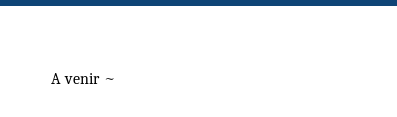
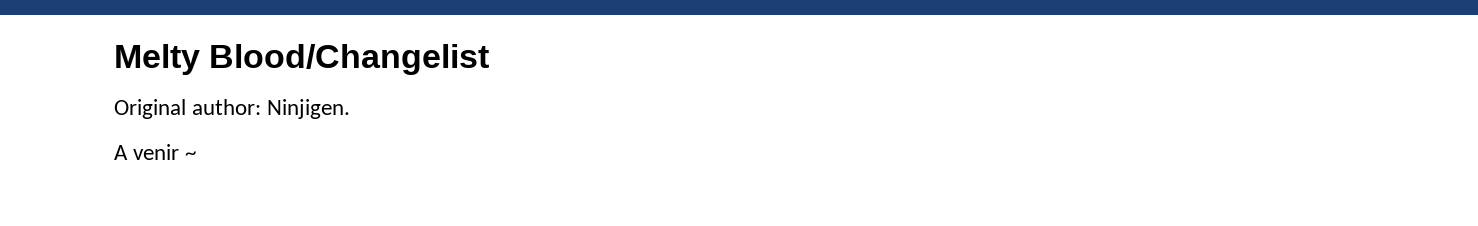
+ Melty Blood/Changelist
+ Original author: Ninjigen.

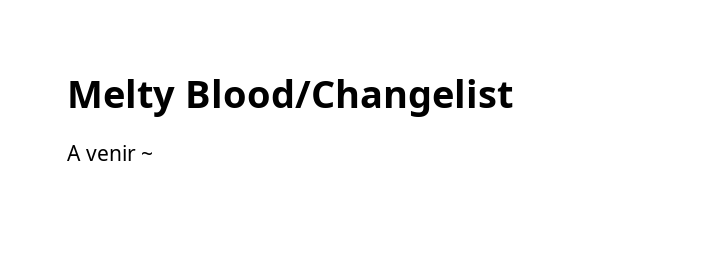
- Original author: Ninjigen.

